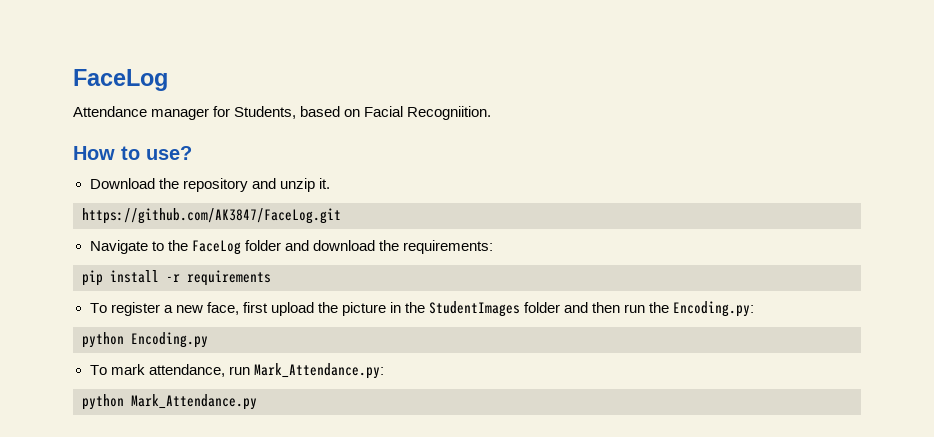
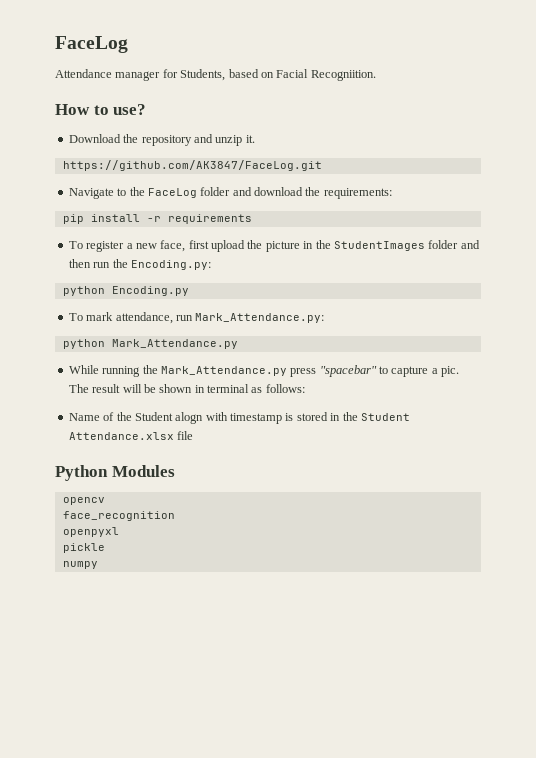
+ While running the Mark_Attendance.py press "spacebar" to capture a pic. The result will be shown in terminal as follows:
+ Name of the Student alogn with timestamp is stored in the Student Attendance.xlsx file
+ Python Modules
+ opencv
+ face_recognition
+ openpyxl
+ pickle
+ numpy

